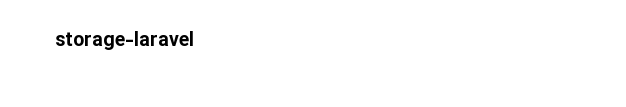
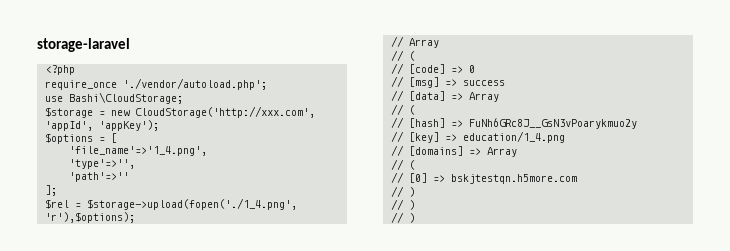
+ <?php
+ require_once './vendor/autoload.php';
+ use Bashi\CloudStorage;
+ $storage = new CloudStorage('http://xxx.com', 'appId', 'appKey');
+ $options = [
+ 'file_name'=>'1_4.png',
+ 'type'=>'',
+ 'path'=>''
+ ];
+ $rel = $storage->upload(fopen('./1_4.png', 'r'),$options);
+ // Array
+ // (
+ // [code] => 0
+ // [msg] => success
+ // [data] => Array
+ // (
+ // [hash] => FuNh6GRc8J__GsN3vPoarykmuo2y
+ // [key] => education/1_4.png
+ // [domains] => Array
+ // (
+ // [0] => bskjtestqn.h5more.com
+ // )
+ // )
+ // )

